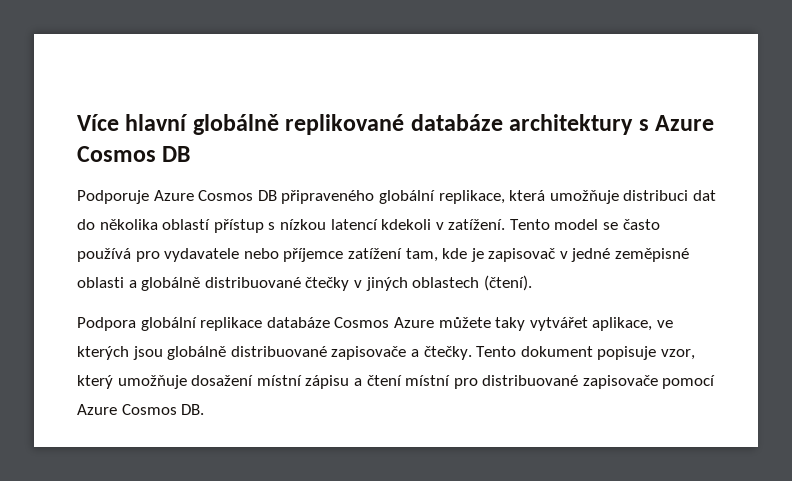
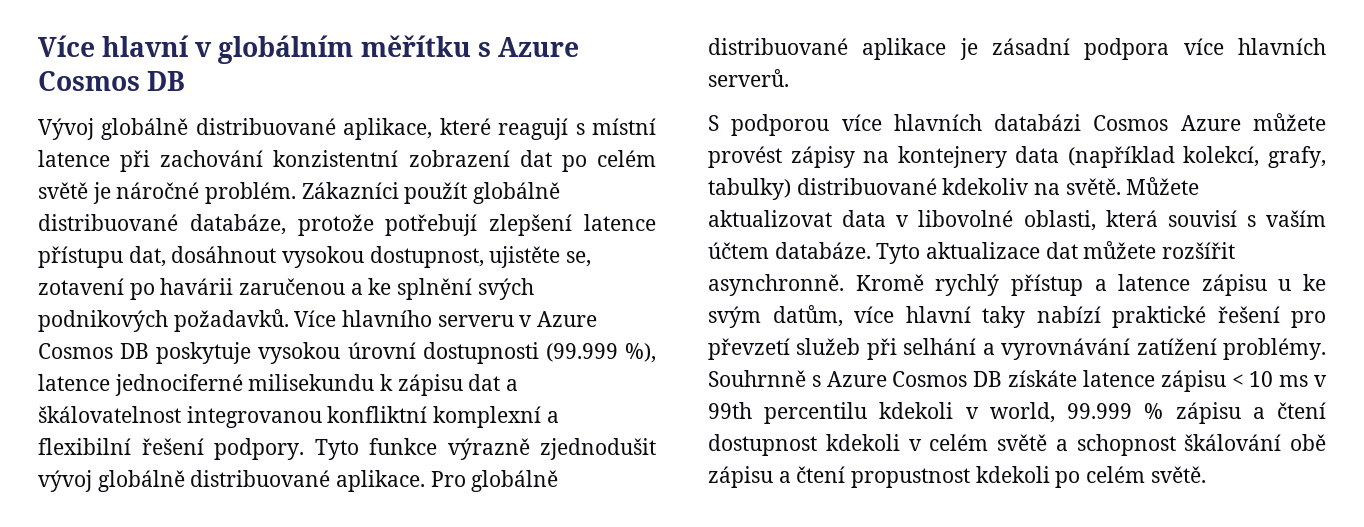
- Více hlavní globálně replikované databáze architektury s Azure Cosmos DB
+ Více hlavní v globálním měřítku s Azure Cosmos DB
- Podporuje Azure Cosmos DB připraveného globální replikace, která umožňuje distribuci dat do několika oblastí přístup s nízkou latencí kdekoli v zatížení. Tento model se často používá pro vydavatele nebo příjemce zatížení tam, kde je zapisovač v jedné zeměpisné oblasti a globálně distribuované čtečky v jiných oblastech (čtení).
- Podpora globální replikace databáze Cosmos Azure můžete taky vytvářet aplikace, ve kterých jsou globálně distribuované zapisovače a čtečky. Tento dokument popisuje vzor, který umožňuje dosažení místní zápisu a čtení místní pro distribuované zapisovače pomocí Azure Cosmos DB.
+ Vývoj globálně distribuované aplikace, které reagují s místní latence při zachování konzistentní zobrazení dat po celém světě je náročné problém. Zákazníci použít globálně distribuované databáze, protože potřebují zlepšení latence přístupu dat, dosáhnout vysokou dostupnost, ujistěte se, zotavení po havárii zaručenou a ke splnění svých podnikových požadavků. Více hlavního serveru v Azure Cosmos DB poskytuje vysokou úrovní dostupnosti (99.999 %), latence jednociferné milisekundu k zápisu dat a škálovatelnost integrovanou konfliktní komplexní a flexibilní řešení podpory. Tyto funkce výrazně zjednodušit vývoj globálně distribuované aplikace. Pro globálně distribuované aplikace je zásadní podpora více hlavních serverů.
+ S podporou více hlavních databázi Cosmos Azure můžete provést zápisy na kontejnery data (například kolekcí, grafy, tabulky) distribuované kdekoliv na světě. Můžete aktualizovat data v libovolné oblasti, která souvisí s vaším účtem databáze. Tyto aktualizace dat můžete rozšířit asynchronně. Kromě rychlý přístup a latence zápisu u ke svým datům, více hlavní taky nabízí praktické řešení pro převzetí služeb při selhání a vyrovnávání zatížení problémy. Souhrnně s Azure Cosmos DB získáte latence zápisu < 10 ms v 99th percentilu kdekoli v world, 99.999 % zápisu a čtení dostupnost kdekoli v celém světě a schopnost škálování obě zápisu a čtení propustnost kdekoli po celém světě.

